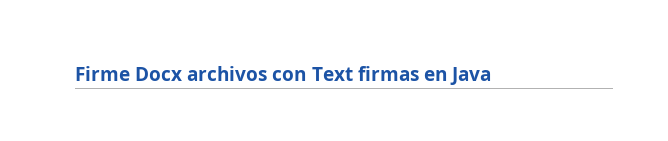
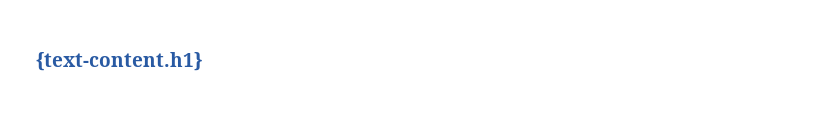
- Firme Docx archivos con Text firmas en Java
+ {text-content.h1}

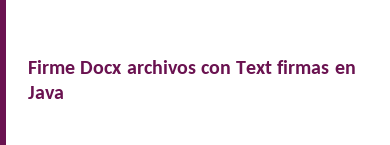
- {text-content.h1}
+ Firme Docx archivos con Text firmas en Java

